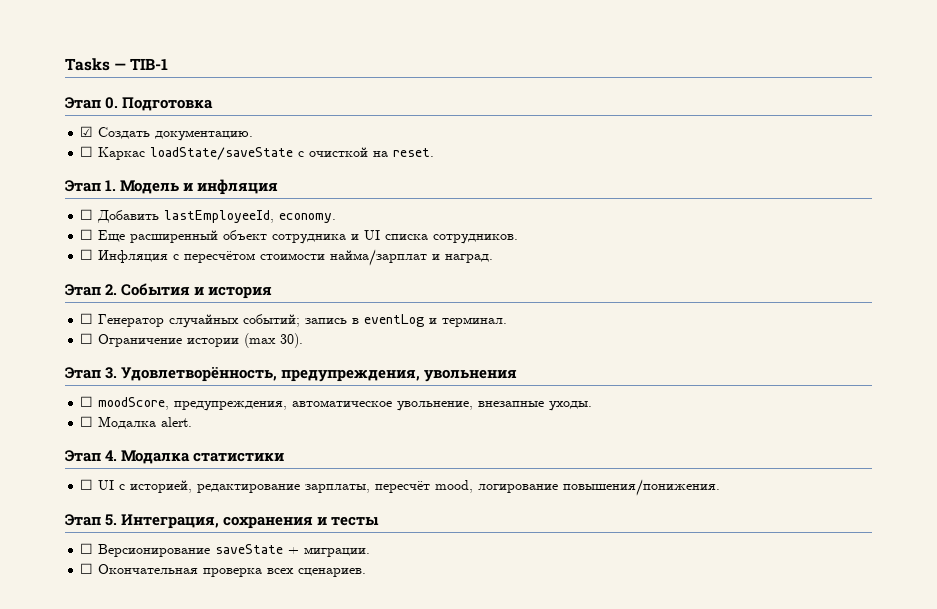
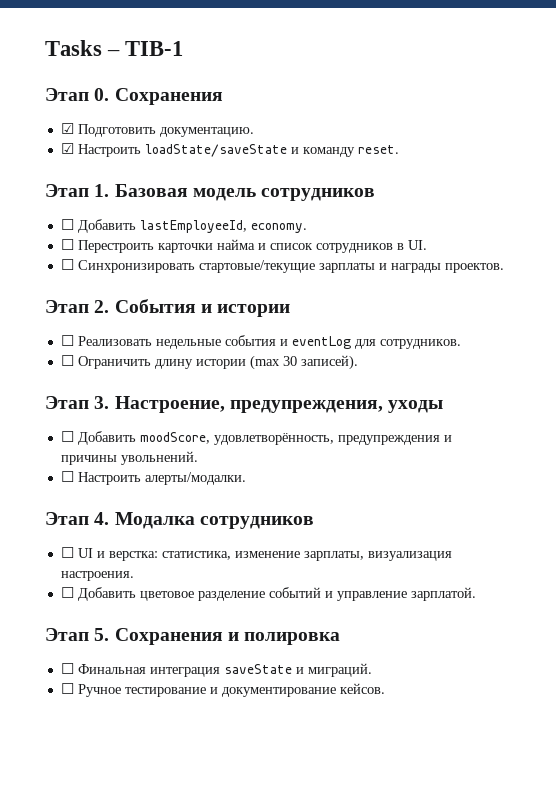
- Tasks — TIB-1
+ Tasks – TIB-1
- Этап 0. Подготовка
- ☑ Создать документацию.
+ Этап 0. Сохранения
+ ☑ Подготовить документацию.
- ☐ Каркас loadState/saveState с очисткой на reset.
+ ☑ Настроить loadState/saveState и команду reset.
- Этап 1. Модель и инфляция
+ Этап 1. Базовая модель сотрудников
- ☐ Еще расширенный объект сотрудника и UI списка сотрудников.
- ☐ Инфляция с пересчётом стоимости найма/зарплат и наград.
+ ☐ Перестроить карточки найма и список сотрудников в UI.
+ ☐ Синхронизировать стартовые/текущие зарплаты и награды проектов.
- Этап 2. События и история
- ☐ Генератор случайных событий; запись в eventLog и терминал.
- ☐ Ограничение истории (max 30).
- Этап 3. Удовлетворённость, предупреждения, увольнения
- ☐ moodScore, предупреждения, автоматическое увольнение, внезапные уходы.
- ☐ Модалка alert.
+ Этап 2. События и истории
+ ☐ Реализовать недельные события и eventLog для сотрудников.
+ ☐ Ограничить длину истории (max 30 записей).
+ Этап 3. Настроение, предупреждения, уходы
+ ☐ Добавить moodScore, удовлетворённость, предупреждения и причины увольнений.
+ ☐ Настроить алерты/модалки.
- Этап 4. Модалка статистики
+ Этап 4. Модалка сотрудников
- ☐ UI с историей, редактирование зарплаты, пересчёт mood, логирование повышения/понижения.
- Этап 5. Интеграция, сохранения и тесты
- ☐ Версионирование saveState + миграции.
- ☐ Окончательная проверка всех сценариев.
+ ☐ UI и верстка: статистика, изменение зарплаты, визуализация настроения.
+ ☐ Добавить цветовое разделение событий и управление зарплатой.
+ Этап 5. Сохранения и полировка
+ ☐ Финальная интеграция saveState и миграций.
+ ☐ Ручное тестирование и документирование кейсов.

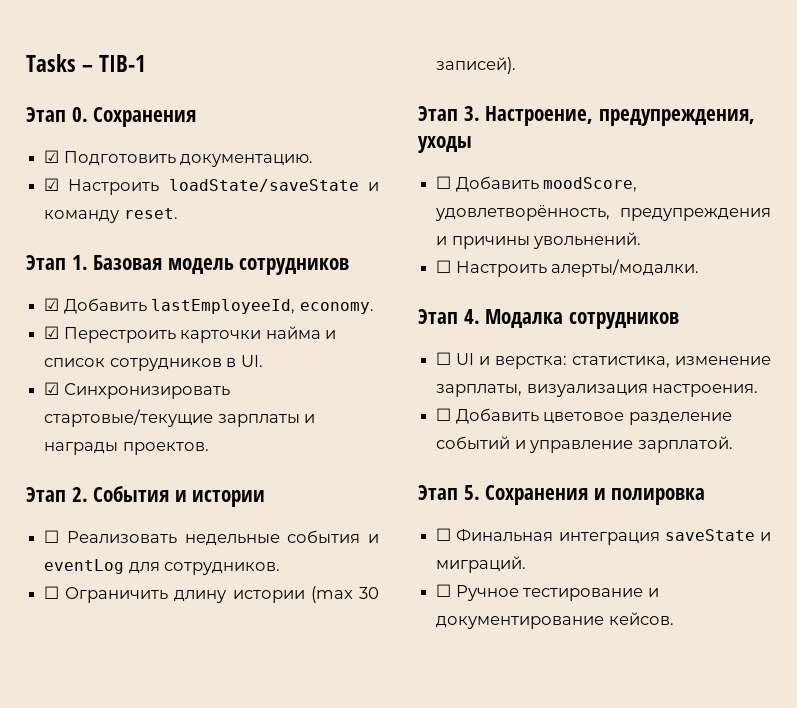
- ☐ Добавить lastEmployeeId, economy.
+ ☑ Добавить lastEmployeeId, economy.
- ☐ Перестроить карточки найма и список сотрудников в UI.
+ ☑ Перестроить карточки найма и список сотрудников в UI.
- ☐ Синхронизировать стартовые/текущие зарплаты и награды проектов.
+ ☑ Синхронизировать стартовые/текущие зарплаты и награды проектов.

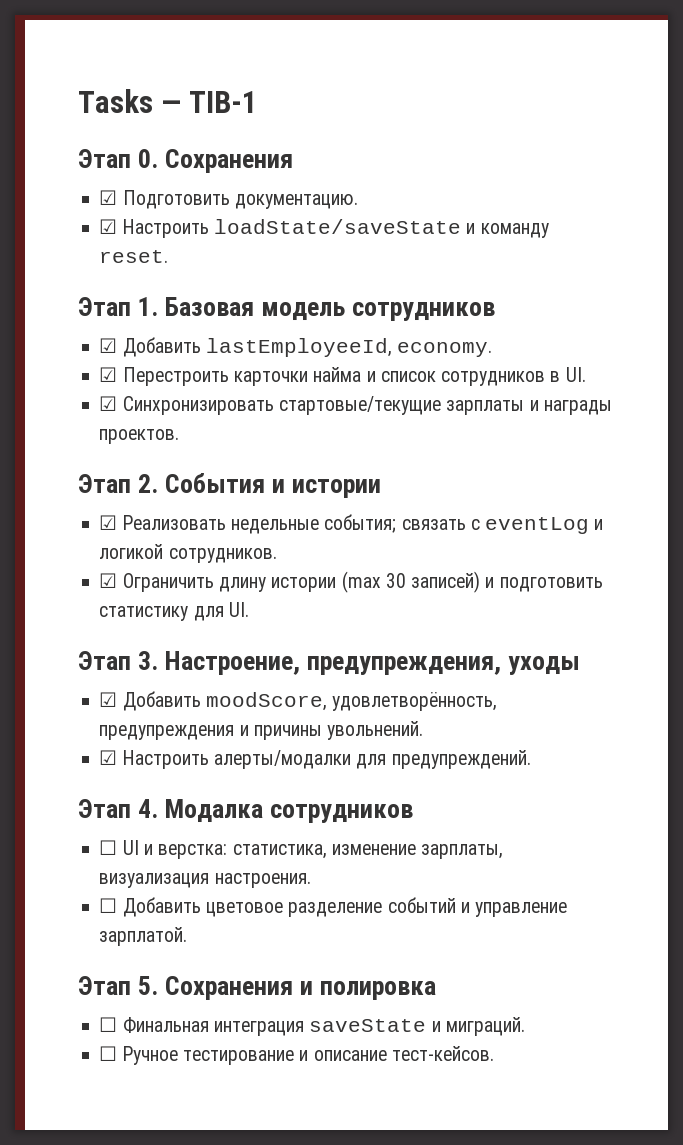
- Tasks – TIB-1
+ Tasks — TIB-1
- ☐ Реализовать недельные события и eventLog для сотрудников.
+ ☑ Реализовать недельные события; связать с eventLog и логикой сотрудников.
- ☐ Ограничить длину истории (max 30 записей).
+ ☑ Ограничить длину истории (max 30 записей) и подготовить статистику для UI.
- ☐ Добавить moodScore, удовлетворённость, предупреждения и причины увольнений.
+ ☑ Добавить moodScore, удовлетворённость, предупреждения и причины увольнений.
- ☐ Настроить алерты/модалки.
+ ☑ Настроить алерты/модалки для предупреждений.
- ☐ Ручное тестирование и документирование кейсов.
+ ☐ Ручное тестирование и описание тест-кейсов.

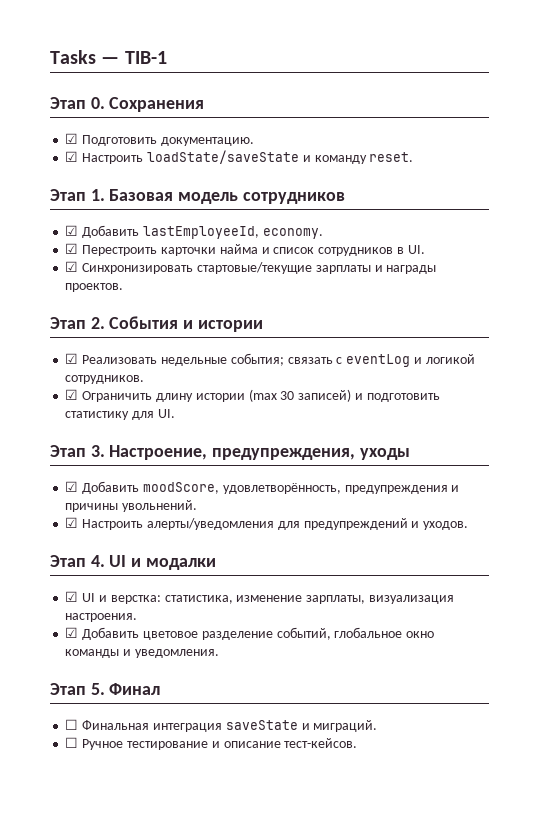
- ☑ Настроить алерты/модалки для предупреждений.
- Этап 4. Модалка сотрудников
- ☐ UI и верстка: статистика, изменение зарплаты, визуализация настроения.
+ ☑ Настроить алерты/уведомления для предупреждений и уходов.
+ Этап 4. UI и модалки
+ ☑ UI и верстка: статистика, изменение зарплаты, визуализация настроения.
- ☐ Добавить цветовое разделение событий и управление зарплатой.
+ ☑ Добавить цветовое разделение событий, глобальное окно команды и уведомления.
- Этап 5. Сохранения и полировка
+ Этап 5. Финал

